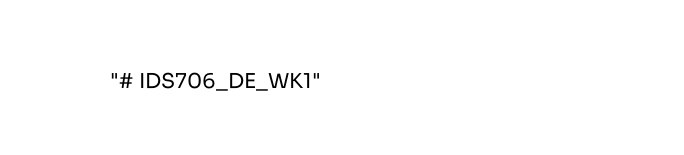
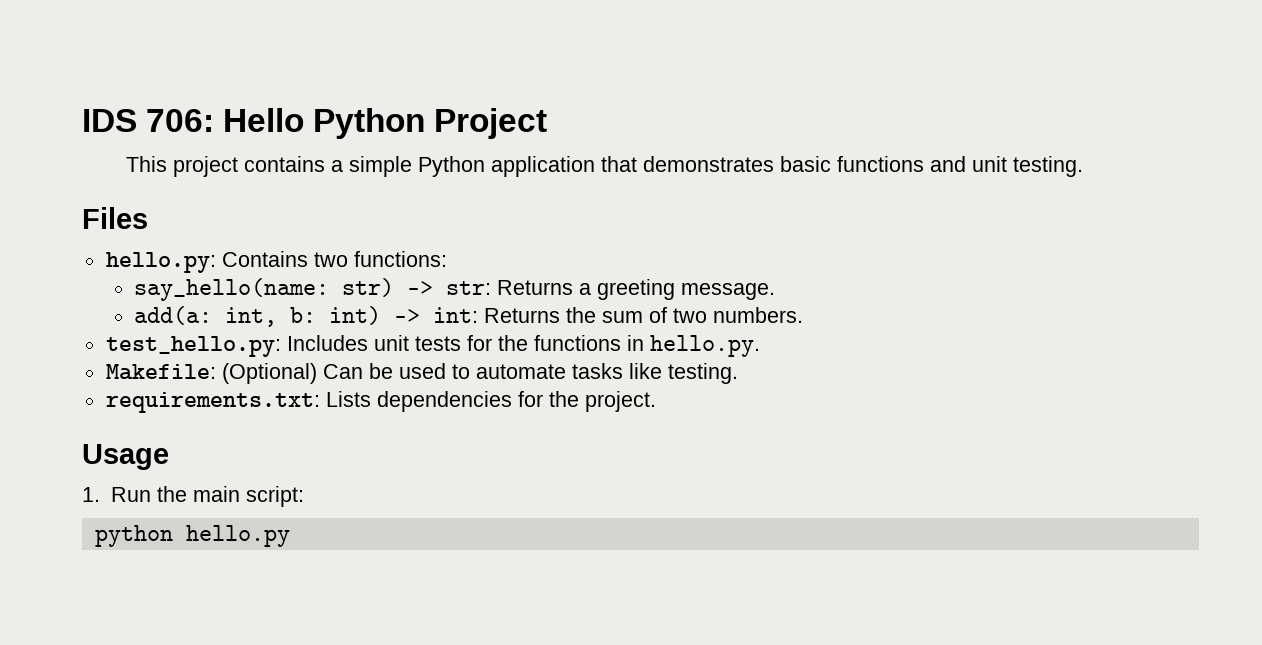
- "# IDS706_DE_WK1"
+ IDS 706: Hello Python Project
+ This project contains a simple Python application that demonstrates basic functions and unit testing.
+ Files
+ hello.py: Contains two functions:
+ say_hello(name: str) -> str: Returns a greeting message.
+ add(a: int, b: int) -> int: Returns the sum of two numbers.
+ test_hello.py: Includes unit tests for the functions in hello.py.
+ Makefile: (Optional) Can be used to automate tasks like testing.
+ requirements.txt: Lists dependencies for the project.
+ Usage
+ 1. Run the main script:
+ python hello.py

